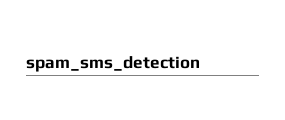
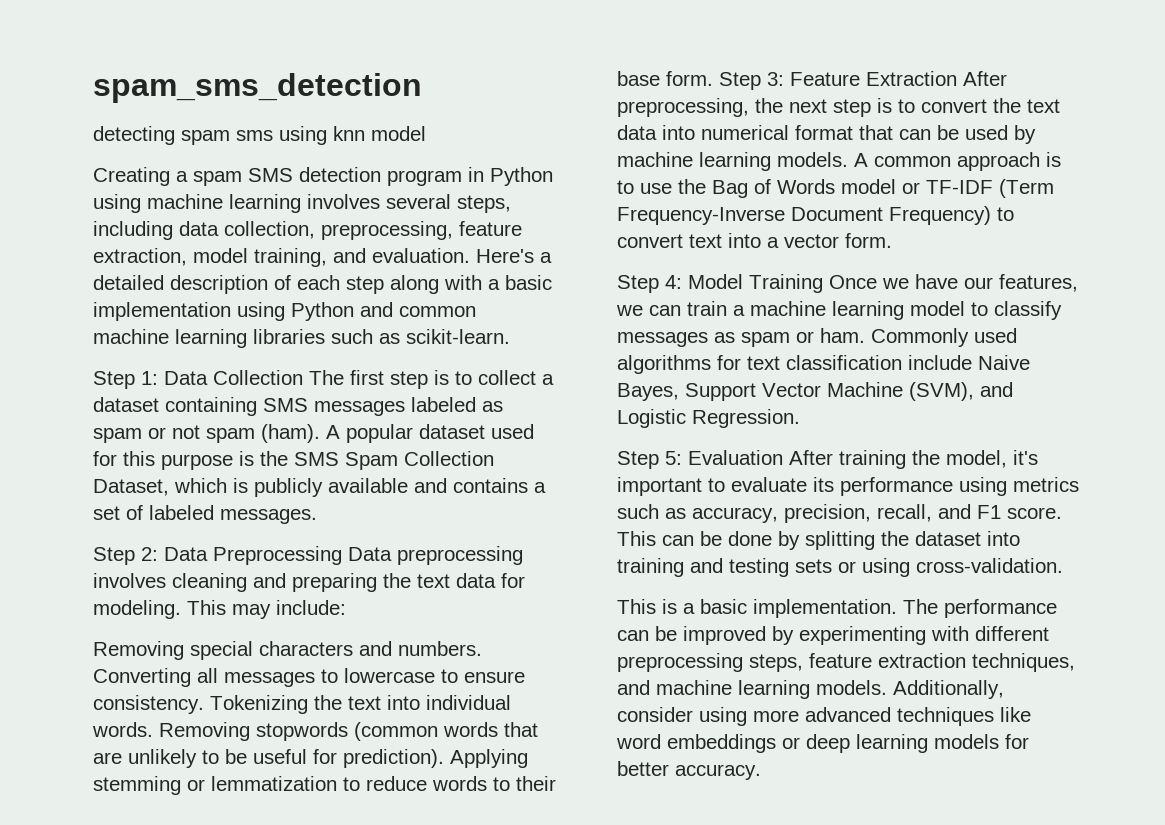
+ detecting spam sms using knn model
+ Creating a spam SMS detection program in Python using machine learning involves several steps, including data collection, preprocessing, feature extraction, model training, and evaluation. Here's a detailed description of each step along with a basic implementation using Python and common machine learning libraries such as scikit-learn.
+ Step 1: Data Collection The first step is to collect a dataset containing SMS messages labeled as spam or not spam (ham). A popular dataset used for this purpose is the SMS Spam Collection Dataset, which is publicly available and contains a set of labeled messages.
+ Step 2: Data Preprocessing Data preprocessing involves cleaning and preparing the text data for modeling. This may include:
+ Removing special characters and numbers. Converting all messages to lowercase to ensure consistency. Tokenizing the text into individual words. Removing stopwords (common words that are unlikely to be useful for prediction). Applying stemming or lemmatization to reduce words to their base form. Step 3: Feature Extraction After preprocessing, the next step is to convert the text data into numerical format that can be used by machine learning models. A common approach is to use the Bag of Words model or TF-IDF (Term Frequency-Inverse Document Frequency) to convert text into a vector form.
+ Step 4: Model Training Once we have our features, we can train a machine learning model to classify messages as spam or ham. Commonly used algorithms for text classification include Naive Bayes, Support Vector Machine (SVM), and Logistic Regression.
+ Step 5: Evaluation After training the model, it's important to evaluate its performance using metrics such as accuracy, precision, recall, and F1 score. This can be done by splitting the dataset into training and testing sets or using cross-validation.
+ This is a basic implementation. The performance can be improved by experimenting with different preprocessing steps, feature extraction techniques, and machine learning models. Additionally, consider using more advanced techniques like word embeddings or deep learning models for better accuracy.

